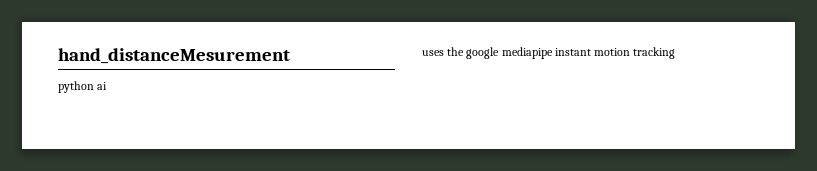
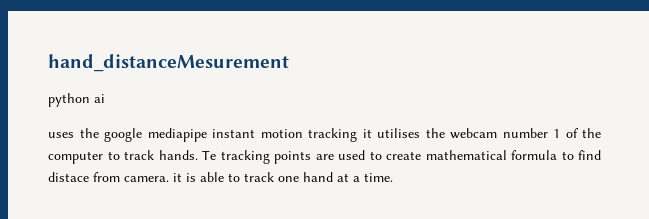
- uses the google mediapipe instant motion tracking
+ uses the google mediapipe instant motion tracking it utilises the webcam number 1 of the computer to track hands. Te tracking points are used to create mathematical formula to find distace from camera. it is able to track one hand at a time.

